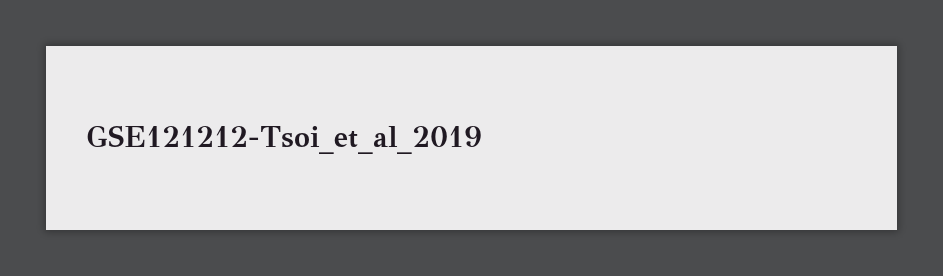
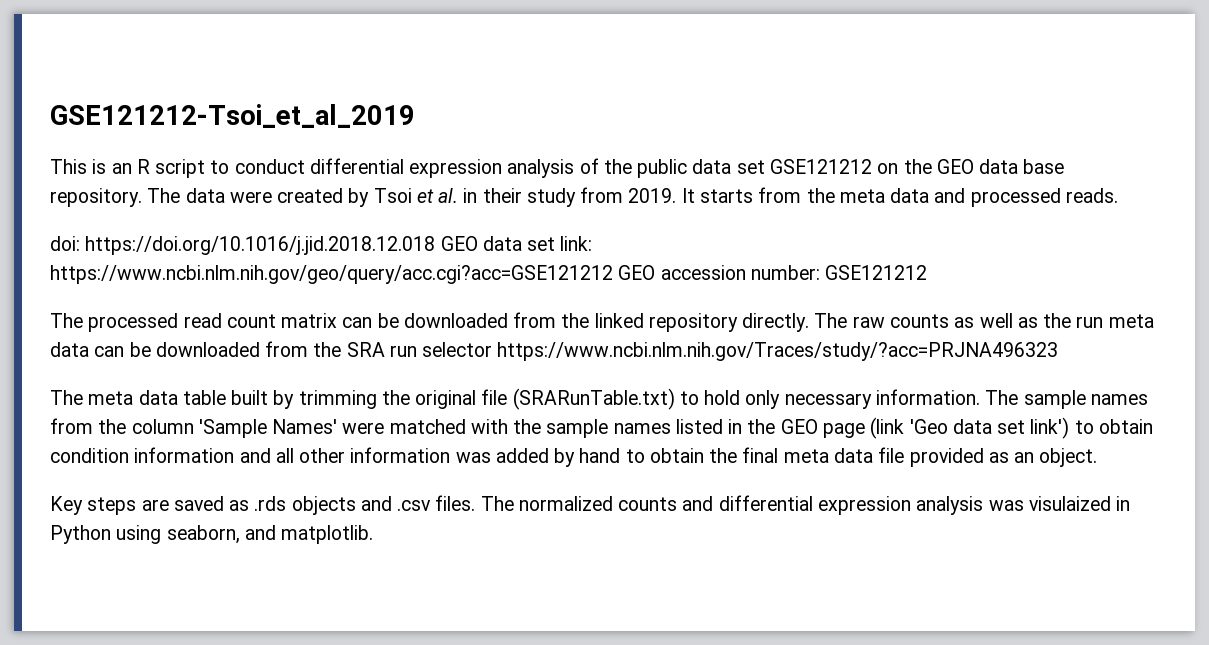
+ This is an R script to conduct differential expression analysis of the public data set GSE121212 on the GEO data base repository. The data were created by Tsoi et al. in their study from 2019. It starts from the meta data and processed reads.
+ doi: https://doi.org/10.1016/j.jid.2018.12.018 GEO data set link: https://www.ncbi.nlm.nih.gov/geo/query/acc.cgi?acc=GSE121212 GEO accession number: GSE121212
+ The processed read count matrix can be downloaded from the linked repository directly. The raw counts as well as the run meta data can be downloaded from the SRA run selector https://www.ncbi.nlm.nih.gov/Traces/study/?acc=PRJNA496323
+ The meta data table built by trimming the original file (SRARunTable.txt) to hold only necessary information. The sample names from the column 'Sample Names' were matched with the sample names listed in the GEO page (link 'Geo data set link') to obtain condition information and all other information was added by hand to obtain the final meta data file provided as an object.
+ Key steps are saved as .rds objects and .csv files. The normalized counts and differential expression analysis was visulaized in Python using seaborn, and matplotlib.

